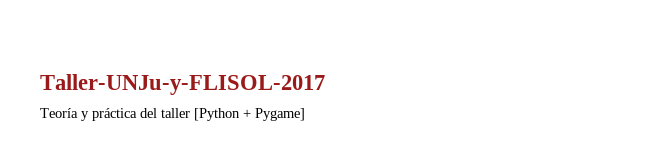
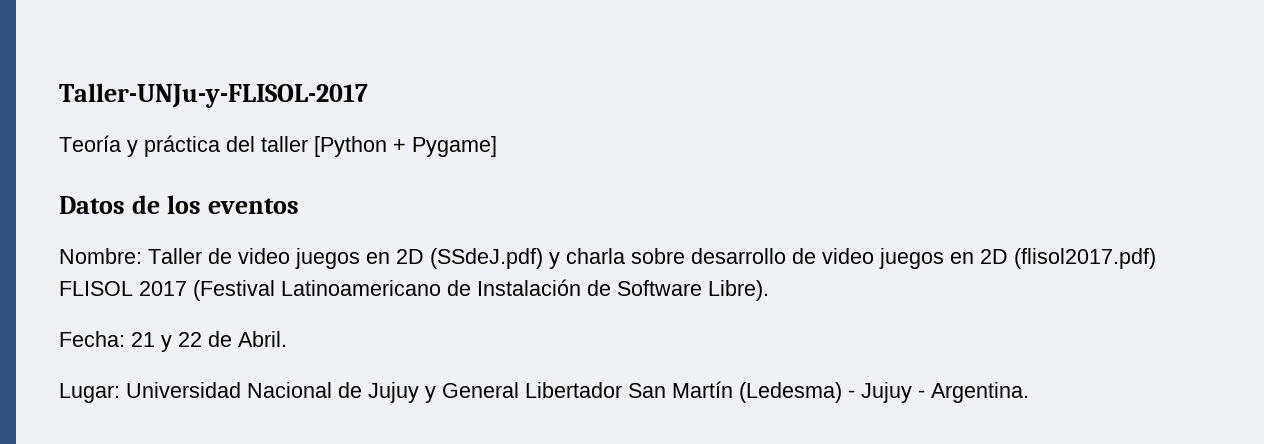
+ Datos de los eventos
+ Nombre: Taller de video juegos en 2D (SSdeJ.pdf) y charla sobre desarrollo de video juegos en 2D (flisol2017.pdf) FLISOL 2017 (Festival Latinoamericano de Instalación de Software Libre).
+ Fecha: 21 y 22 de Abril.
+ Lugar: Universidad Nacional de Jujuy y General Libertador San Martín (Ledesma) - Jujuy - Argentina.

